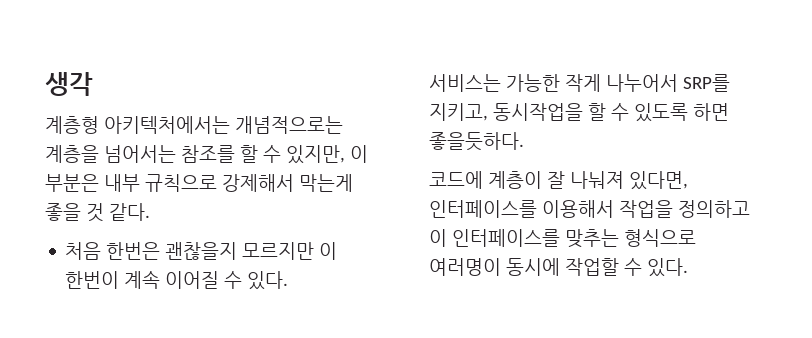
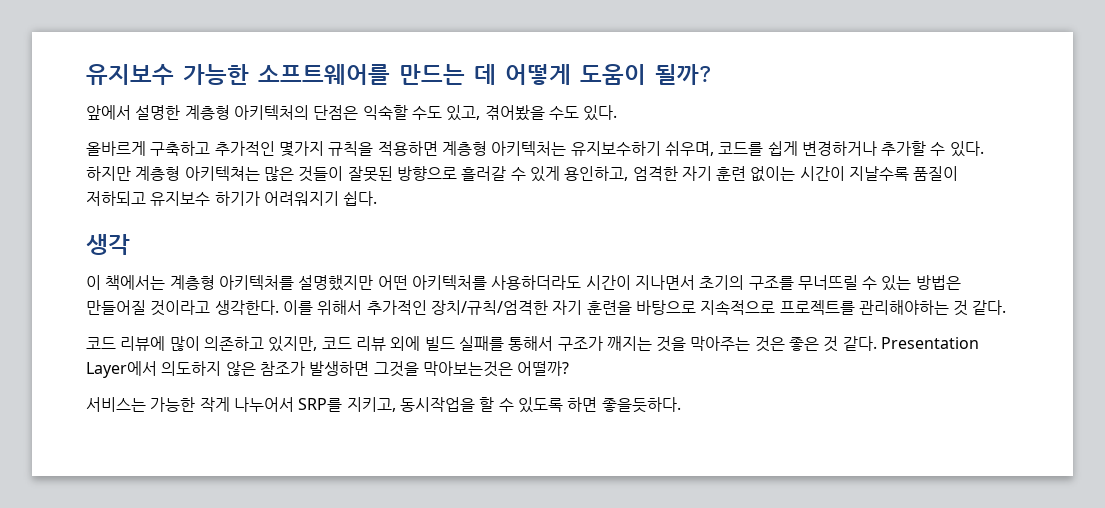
+ 유지보수 가능한 소프트웨어를 만드는 데 어떻게 도움이 될까?
+ 앞에서 설명한 계층형 아키텍처의 단점은 익숙할 수도 있고, 겪어봤을 수도 있다.
+ 올바르게 구축하고 추가적인 몇가지 규칙을 적용하면 계층형 아키텍처는 유지보수하기 쉬우며, 코드를 쉽게 변경하거나 추가할 수 있다. 하지만 계층형 아키텍쳐는 많은 것들이 잘못된 방향으로 흘러갈 수 있게 용인하고, 엄격한 자기 훈련 없이는 시간이 지날수록 품질이 저하되고 유지보수 하기가 어려워지기 쉽다.
  생각
- 계층형 아키텍처에서는 개념적으로는 계층을 넘어서는 참조를 할 수 있지만, 이 부분은 내부 규칙으로 강제해서 막는게 좋을 것 같다.
- 처음 한번은 괜찮을지 모르지만 이 한번이 계속 이어질 수 있다.
+ 이 책에서는 계층형 아키텍처를 설명했지만 어떤 아키텍처를 사용하더라도 시간이 지나면서 초기의 구조를 무너뜨릴 수 있는 방법은 만들어질 것이라고 생각한다. 이를 위해서 추가적인 장치/규칙/엄격한 자기 훈련을 바탕으로 지속적으로 프로젝트를 관리해야하는 것 같다.
+ 코드 리뷰에 많이 의존하고 있지만, 코드 리뷰 외에 빌드 실패를 통해서 구조가 깨지는 것을 막아주는 것은 좋은 것 같다. Presentation Layer에서 의도하지 않은 참조가 발생하면 그것을 막아보는것은 어떨까?
- 코드에 계층이 잘 나눠져 있다면, 인터페이스를 이용해서 작업을 정의하고 이 인터페이스를 맞추는 형식으로 여러명이 동시에 작업할 수 있다.

